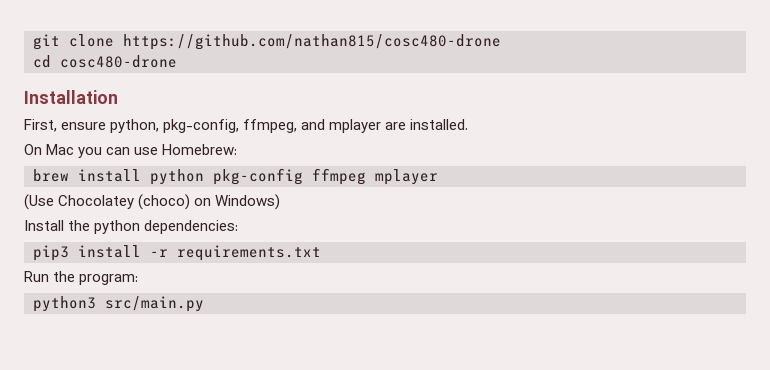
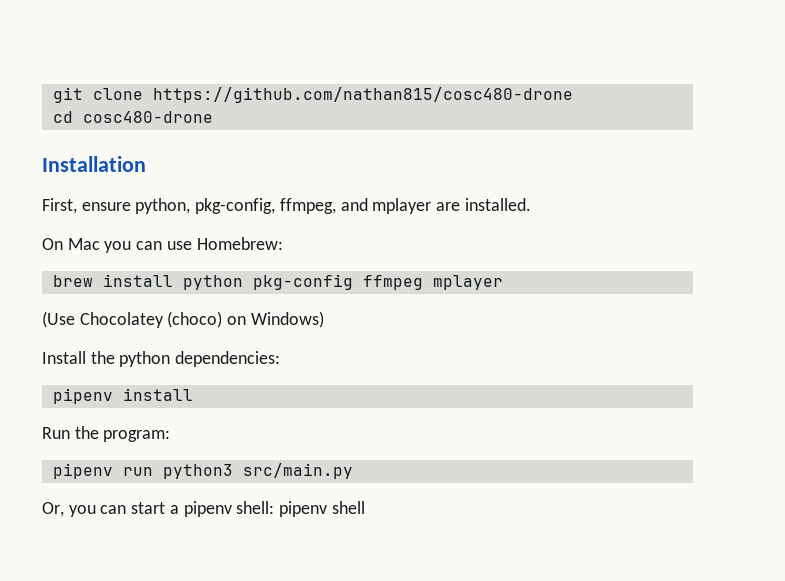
- pip3 install -r requirements.txt
+ pipenv install
- python3 src/main.py
+ pipenv run python3 src/main.py
+ Or, you can start a pipenv shell: pipenv shell

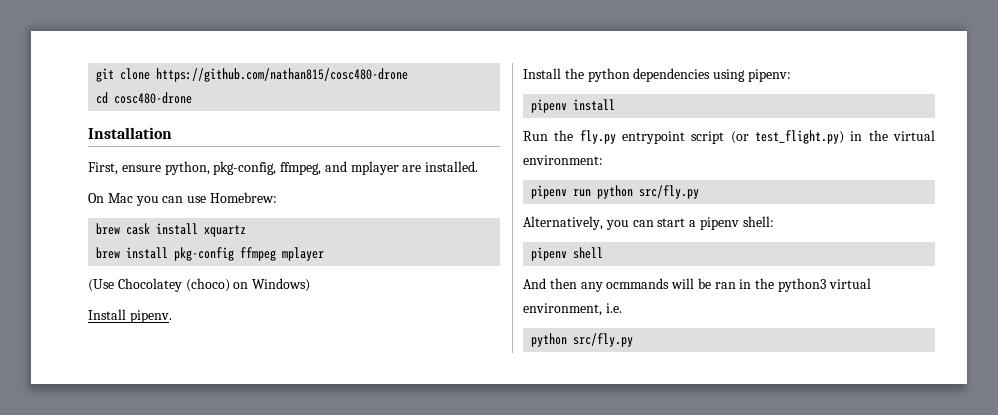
- brew install python pkg-config ffmpeg mplayer
+ brew cask install xquartz
+ brew install pkg-config ffmpeg mplayer
+ Install pipenv.
- Install the python dependencies:
+ Install the python dependencies using pipenv:
- Run the program:
+ Run the fly.py entrypoint script (or test_flight.py) in the virtual environment:
- pipenv run python3 src/main.py
- Or, you can start a pipenv shell: pipenv shell
+ pipenv run python src/fly.py
+ Alternatively, you can start a pipenv shell:
+ pipenv shell
+ And then any ocmmands will be ran in the python3 virtual environment, i.e.
+ python src/fly.py

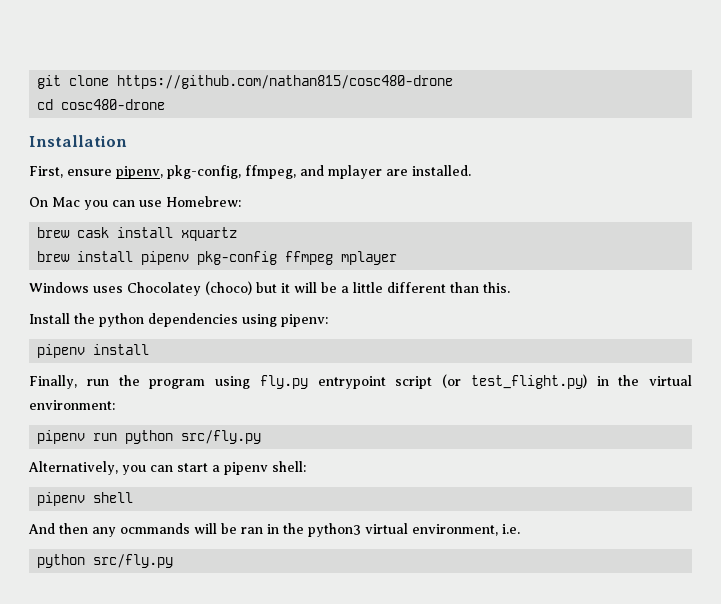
- First, ensure python, pkg-config, ffmpeg, and mplayer are installed.
+ First, ensure pipenv, pkg-config, ffmpeg, and mplayer are installed.
- brew install pkg-config ffmpeg mplayer
+ brew install pipenv pkg-config ffmpeg mplayer
- (Use Chocolatey (choco) on Windows)
- Install pipenv.
+ Windows uses Chocolatey (choco) but it will be a little different than this.
- Run the fly.py entrypoint script (or test_flight.py) in the virtual environment:
+ Finally, run the program using fly.py entrypoint script (or test_flight.py) in the virtual environment:

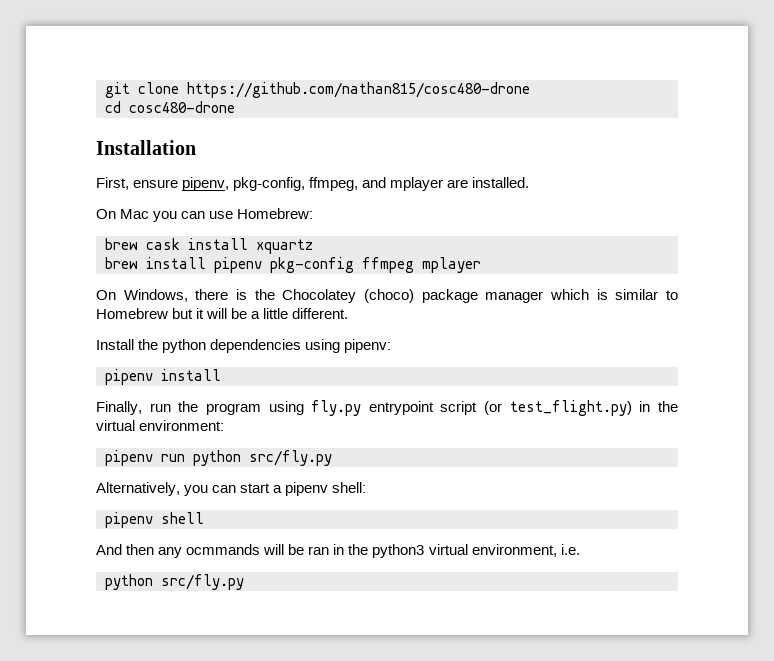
- Windows uses Chocolatey (choco) but it will be a little different than this.
+ On Windows, there is the Chocolatey (choco) package manager which is similar to Homebrew but it will be a little different.

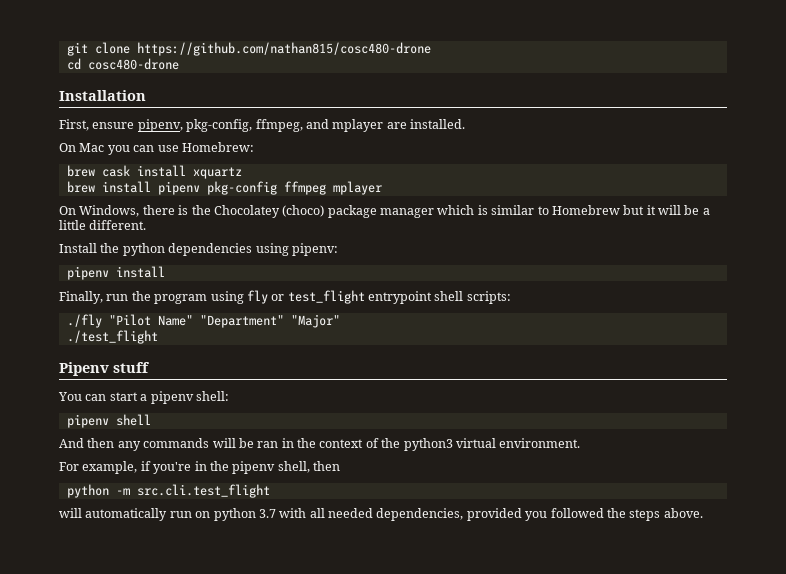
- Finally, run the program using fly.py entrypoint script (or test_flight.py) in the virtual environment:
- pipenv run python src/fly.py
- Alternatively, you can start a pipenv shell:
+ Finally, run the program using fly or test_flight entrypoint shell scripts:
+ ./fly "Pilot Name" "Department" "Major"
+ ./test_flight
+ Pipenv stuff
+ You can start a pipenv shell:
- And then any ocmmands will be ran in the python3 virtual environment, i.e.
- python src/fly.py
+ And then any commands will be ran in the context of the python3 virtual environment.
+ For example, if you're in the pipenv shell, then
+ python -m src.cli.test_flight
+ will automatically run on python 3.7 with all needed dependencies, provided you followed the steps above.

